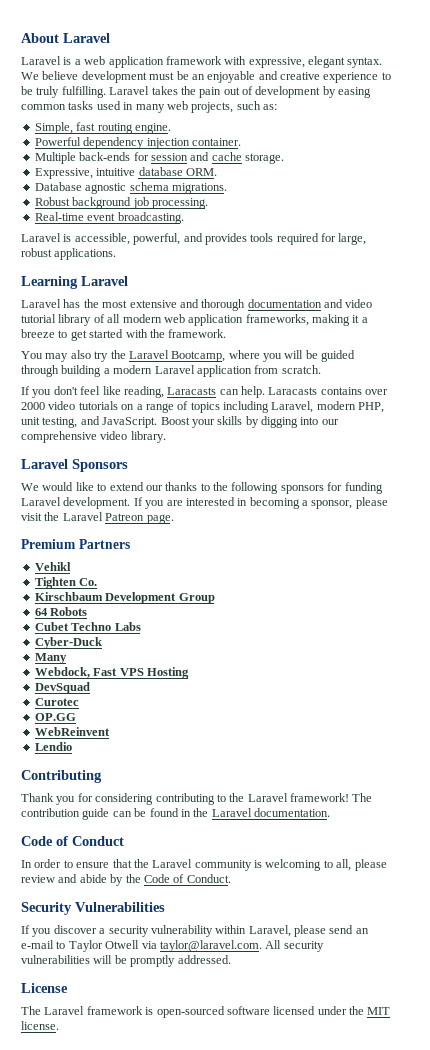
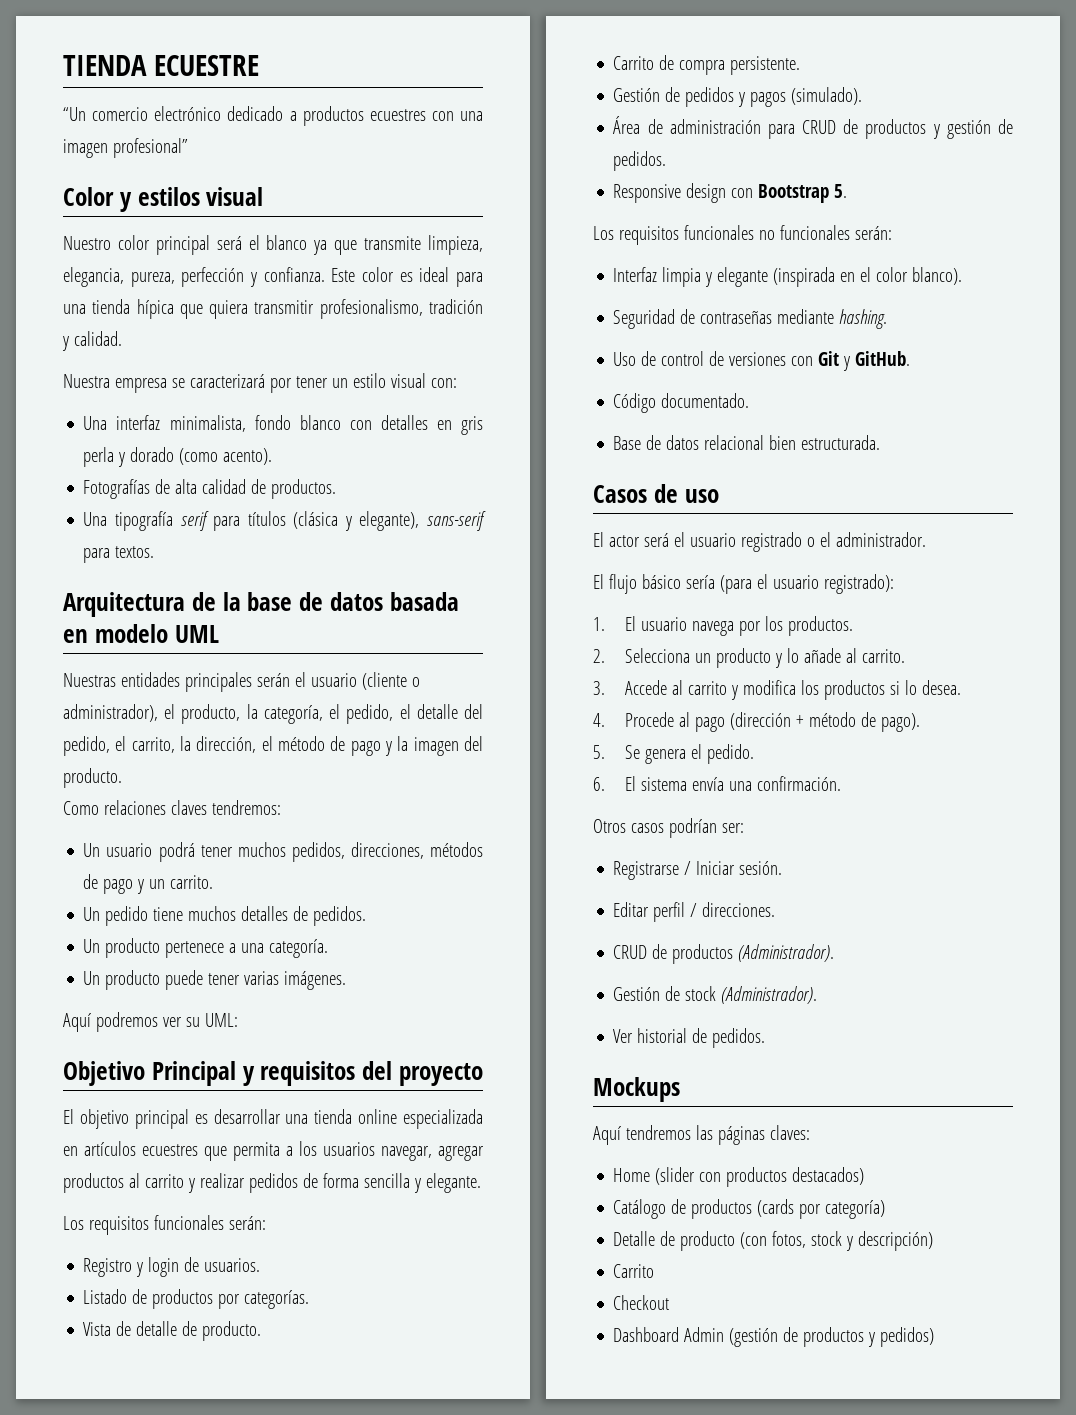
- About Laravel
- Laravel is a web application framework with expressive, elegant syntax. We believe development must be an enjoyable and creative experience to be truly fulfilling. Laravel takes the pain out of development by easing common tasks used in many web projects, such as:
- Simple, fast routing engine.
- Powerful dependency injection container.
- Multiple back-ends for session and cache storage.
- Expressive, intuitive database ORM.
- Database agnostic schema migrations.
- Robust background job processing.
- Real-time event broadcasting.
- Laravel is accessible, powerful, and provides tools required for large, robust applications.
- Learning Laravel
- Laravel has the most extensive and thorough documentation and video tutorial library of all modern web application frameworks, making it a breeze to get started with the framework.
- You may also try the Laravel Bootcamp, where you will be guided through building a modern Laravel application from scratch.
- If you don't feel like reading, Laracasts can help. Laracasts contains over 2000 video tutorials on a range of topics including Laravel, modern PHP, unit testing, and JavaScript. Boost your skills by digging into our comprehensive video library.
- Laravel Sponsors
- We would like to extend our thanks to the following sponsors for funding Laravel development. If you are interested in becoming a sponsor, please visit the Laravel Patreon page.
- Premium Partners
- Vehikl
- Tighten Co.
- Kirschbaum Development Group
- 64 Robots
- Cubet Techno Labs
- Cyber-Duck
- Many
- Webdock, Fast VPS Hosting
- DevSquad
- Curotec
- OP.GG
- WebReinvent
- Lendio
- Contributing
- Thank you for considering contributing to the Laravel framework! The contribution guide can be found in the Laravel documentation.
- Code of Conduct
- In order to ensure that the Laravel community is welcoming to all, please review and abide by the Code of Conduct.
- Security Vulnerabilities
- If you discover a security vulnerability within Laravel, please send an e-mail to Taylor Otwell via taylor@laravel.com. All security vulnerabilities will be promptly addressed.
- License
- The Laravel framework is open-sourced software licensed under the MIT license.
+ TIENDA ECUESTRE
+ “Un comercio electrónico dedicado a productos ecuestres con una imagen profesional”
+ Color y estilos visual
+ Nuestro color principal será el blanco ya que transmite limpieza, elegancia, pureza, perfección y confianza. Este color es ideal para una tienda hípica que quiera transmitir profesionalismo, tradición y calidad.
+ Nuestra empresa se caracterizará por tener un estilo visual con:
+ Una interfaz minimalista, fondo blanco con detalles en gris perla y dorado (como acento).
+ Fotografías de alta calidad de productos.
+ Una tipografía serif para títulos (clásica y elegante), sans-serif para textos.
+ Arquitectura de la base de datos basada en modelo UML
+ Nuestras entidades principales serán el usuario (cliente o administrador), el producto, la categoría, el pedido, el detalle del pedido, el carrito, la dirección, el método de pago y la imagen del producto.
+ Como relaciones claves tendremos:
+ Un usuario podrá tener muchos pedidos, direcciones, métodos de pago y un carrito.
+ Un pedido tiene muchos detalles de pedidos.
+ Un producto pertenece a una categoría.
+ Un producto puede tener varias imágenes.
+ Aquí podremos ver su UML:
+ Objetivo Principal y requisitos del proyecto
+ El objetivo principal es desarrollar una tienda online especializada en artículos ecuestres que permita a los usuarios navegar, agregar productos al carrito y realizar pedidos de forma sencilla y elegante.
+ Los requisitos funcionales serán:
+ Registro y login de usuarios.
+ Listado de productos por categorías.
+ Vista de detalle de producto.
+ Carrito de compra persistente.
+ Gestión de pedidos y pagos (simulado).
+ Área de administración para CRUD de productos y gestión de pedidos.
+ Responsive design con Bootstrap 5.
+ Los requisitos funcionales no funcionales serán:
+ Interfaz limpia y elegante (inspirada en el color blanco).
+ Seguridad de contraseñas mediante hashing.
+ Uso de control de versiones con Git y GitHub.
+ Código documentado.
+ Base de datos relacional bien estructurada.
+ Casos de uso
+ El actor será el usuario registrado o el administrador.
+ El flujo básico sería (para el usuario registrado):
+ 1. El usuario navega por los productos.
+ 2. Selecciona un producto y lo añade al carrito.
+ 3. Accede al carrito y modifica los productos si lo desea.
+ 4. Procede al pago (dirección + método de pago).
+ 5. Se genera el pedido.
+ 6. El sistema envía una confirmación.
+ Otros casos podrían ser:
+ Registrarse / Iniciar sesión.
+ Editar perfil / direcciones.
+ CRUD de productos (Administrador).
+ Gestión de stock (Administrador).
+ Ver historial de pedidos.
+ Mockups
+ Aquí tendremos las páginas claves:
+ Home (slider con productos destacados)
+ Catálogo de productos (cards por categoría)
+ Detalle de producto (con fotos, stock y descripción)
+ Carrito
+ Checkout
+ Dashboard Admin (gestión de productos y pedidos)

